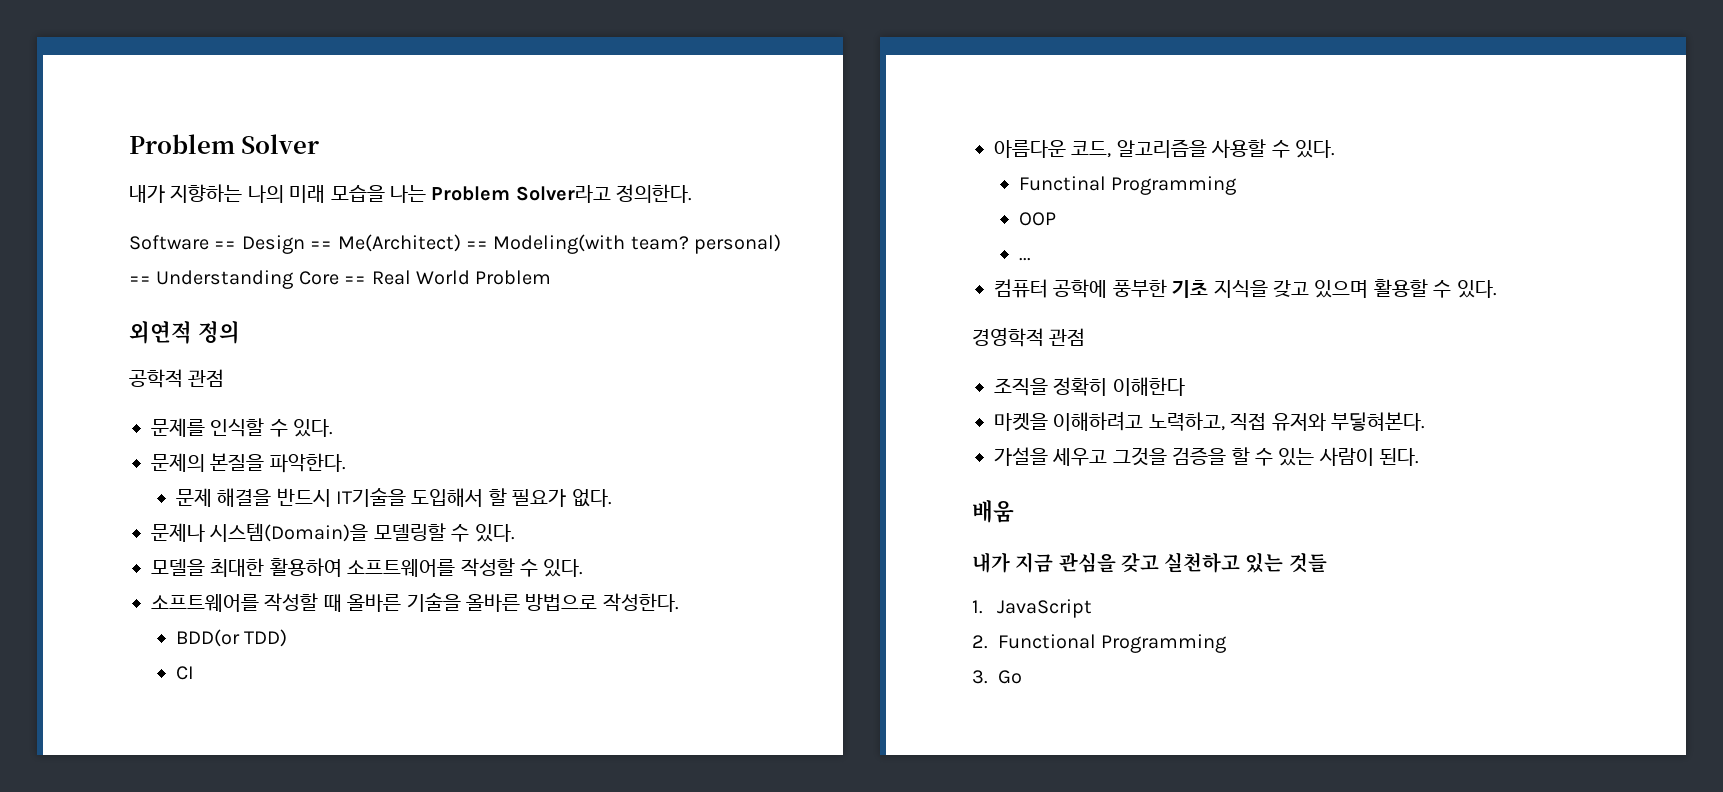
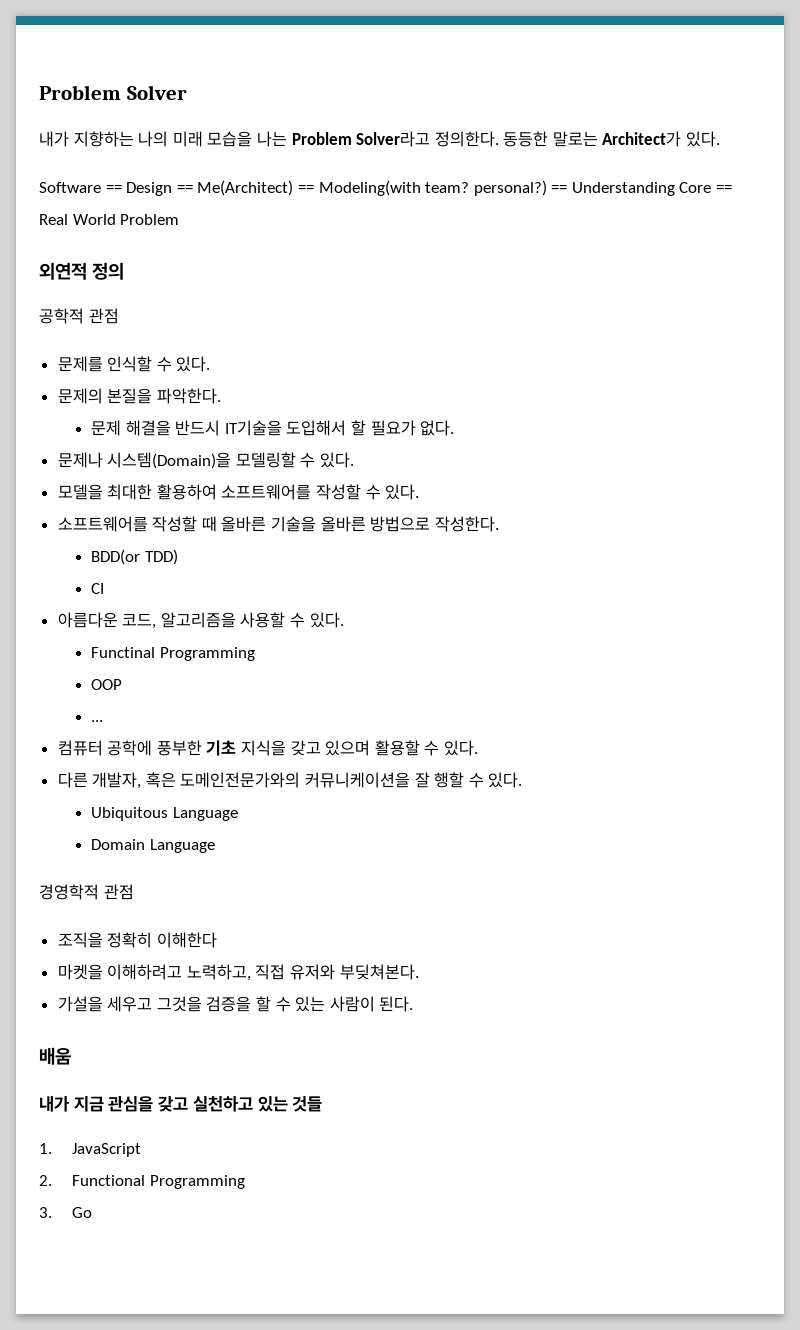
+ 동등한 말로는 Architect가 있다.
- Software == Design == Me(Architect) == Modeling(with team? personal) == Understanding Core == Real World Problem
+ Software == Design == Me(Architect) == Modeling(with team? personal?) == Understanding Core == Real World Problem
+ 다른 개발자, 혹은 도메인전문가와의 커뮤니케이션을 잘 행할 수 있다.
+ Ubiquitous Language
+ Domain Language
- 마켓을 이해하려고 노력하고, 직접 유저와 부딯혀본다.
+ 마켓을 이해하려고 노력하고, 직접 유저와 부딪쳐본다.

